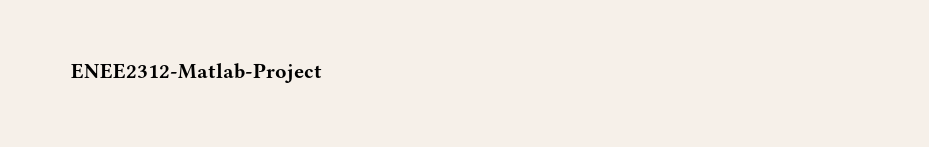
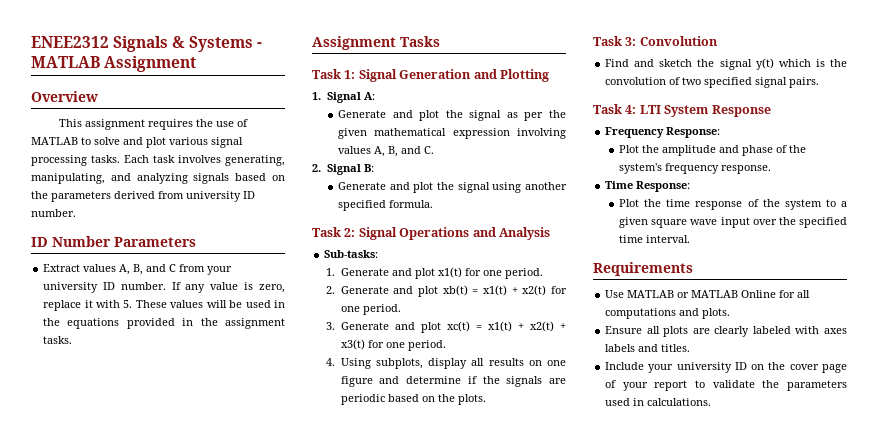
- ENEE2312-Matlab-Project
+ ENEE2312 Signals & Systems - MATLAB Assignment
+ Overview
+ This assignment requires the use of MATLAB to solve and plot various signal processing tasks. Each task involves generating, manipulating, and analyzing signals based on the parameters derived from university ID number.
+ ID Number Parameters
+ Extract values A, B, and C from your university ID number. If any value is zero, replace it with 5. These values will be used in the equations provided in the assignment tasks.
+ Assignment Tasks
+ Task 1: Signal Generation and Plotting
+ 1. Signal A:
+ Generate and plot the signal as per the given mathematical expression involving values A, B, and C.
+ 2. Signal B:
+ Generate and plot the signal using another specified formula.
+ Task 2: Signal Operations and Analysis
+ Sub-tasks:
+ 1. Generate and plot x1(t) for one period.
+ 2. Generate and plot xb(t) = x1(t) + x2(t) for one period.
+ 3. Generate and plot xc(t) = x1(t) + x2(t) + x3(t) for one period.
+ 4. Using subplots, display all results on one figure and determine if the signals are periodic based on the plots.
+ Task 3: Convolution
+ Find and sketch the signal y(t) which is the convolution of two specified signal pairs.
+ Task 4: LTI System Response
+ Frequency Response:
+ Plot the amplitude and phase of the system's frequency response.
+ Time Response:
+ Plot the time response of the system to a given square wave input over the specified time interval.
+ Requirements
+ Use MATLAB or MATLAB Online for all computations and plots.
+ Ensure all plots are clearly labeled with axes labels and titles.
+ Include your university ID on the cover page of your report to validate the parameters used in calculations.

